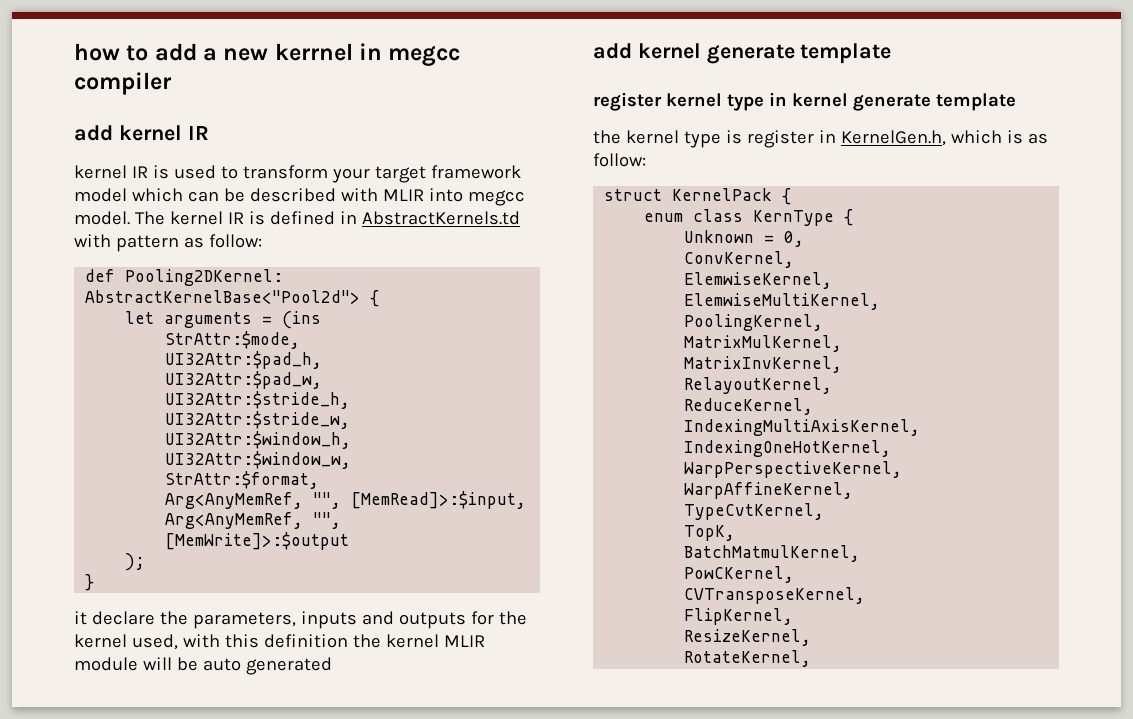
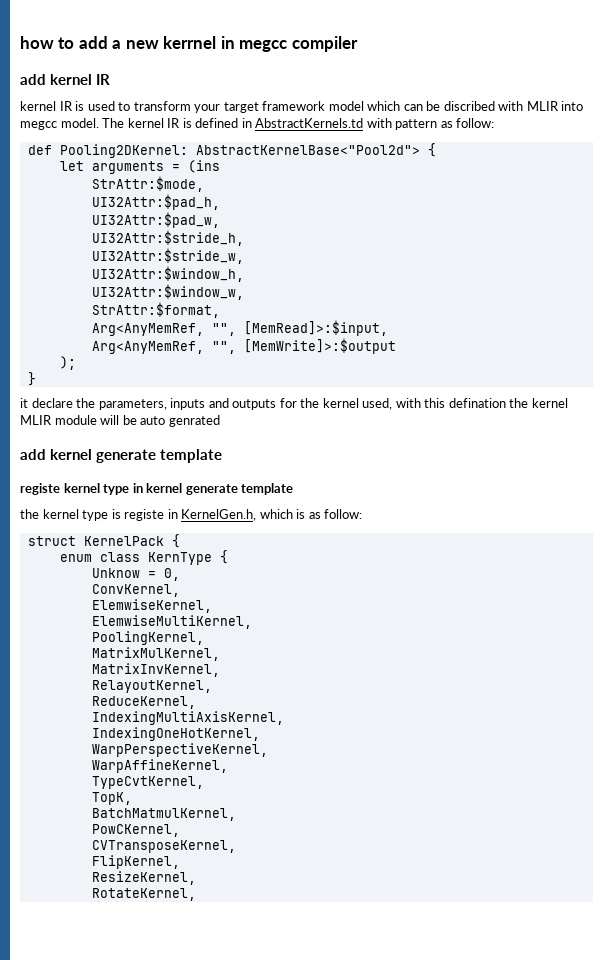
- kernel IR is used to transform your target framework model which can be described with MLIR into megcc model.
+ kernel IR is used to transform your target framework model which can be discribed with MLIR into megcc model.
- it declare the parameters, inputs and outputs for the kernel used, with this definition the kernel MLIR module will be auto generated
+ it declare the parameters, inputs and outputs for the kernel used, with this defination the kernel MLIR module will be auto genrated
- register kernel type in kernel generate template
+ registe kernel type in kernel generate template
- the kernel type is register in KernelGen.h, which is as follow:
+ the kernel type is registe in KernelGen.h, which is as follow:
- Unknown = 0,
+ Unknow = 0,

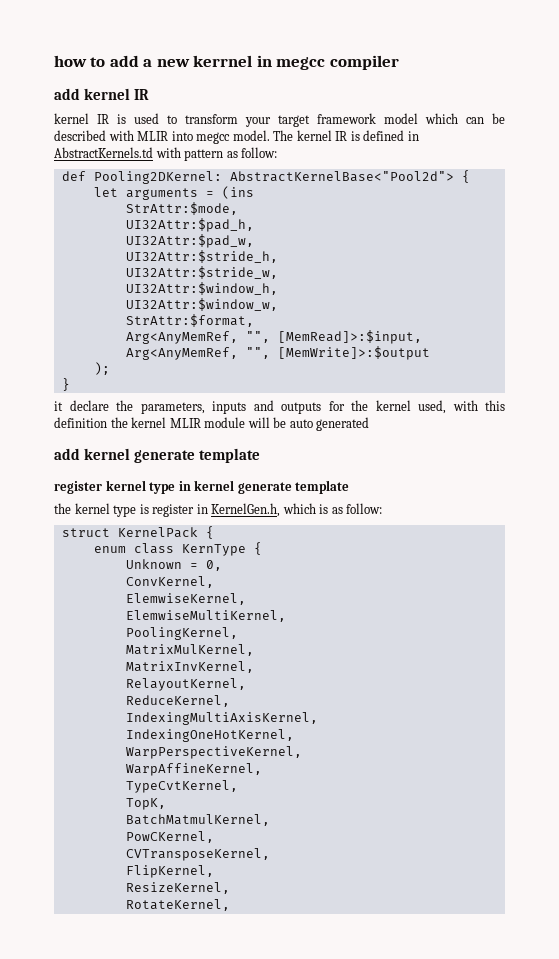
- kernel IR is used to transform your target framework model which can be discribed with MLIR into megcc model.
+ kernel IR is used to transform your target framework model which can be described with MLIR into megcc model.
- it declare the parameters, inputs and outputs for the kernel used, with this defination the kernel MLIR module will be auto genrated
+ it declare the parameters, inputs and outputs for the kernel used, with this definition the kernel MLIR module will be auto generated
- registe kernel type in kernel generate template
+ register kernel type in kernel generate template
- the kernel type is registe in KernelGen.h, which is as follow:
+ the kernel type is register in KernelGen.h, which is as follow:
- Unknow = 0,
+ Unknown = 0,

